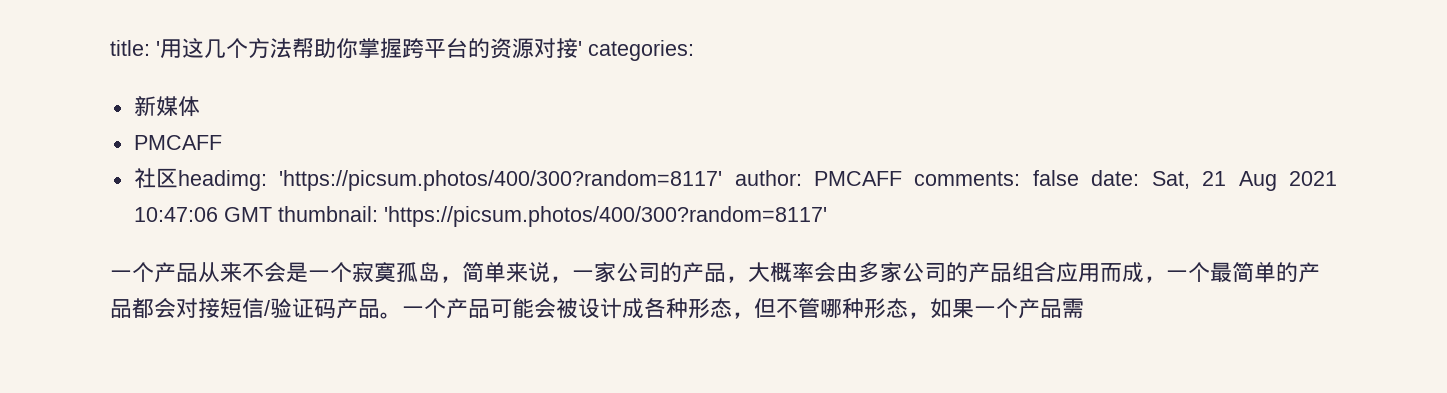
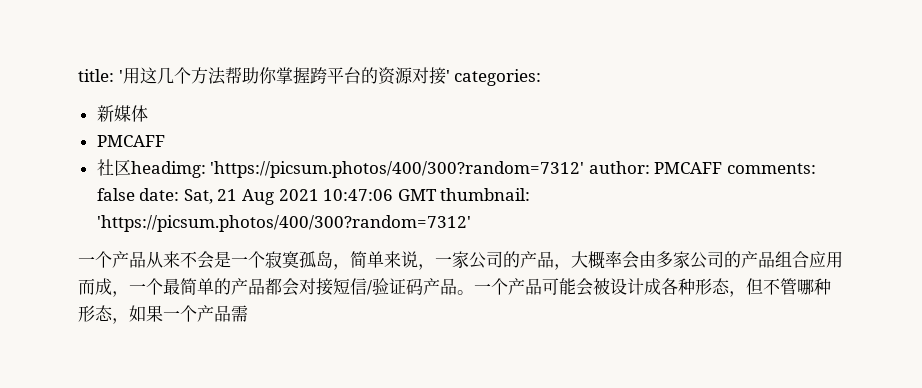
- 社区headimg: 'https://picsum.photos/400/300?random=8117' author: PMCAFF comments: false date: Sat, 21 Aug 2021 10:47:06 GMT thumbnail: 'https://picsum.photos/400/300?random=8117'
+ 社区headimg: 'https://picsum.photos/400/300?random=7312' author: PMCAFF comments: false date: Sat, 21 Aug 2021 10:47:06 GMT thumbnail: 'https://picsum.photos/400/300?random=7312'

